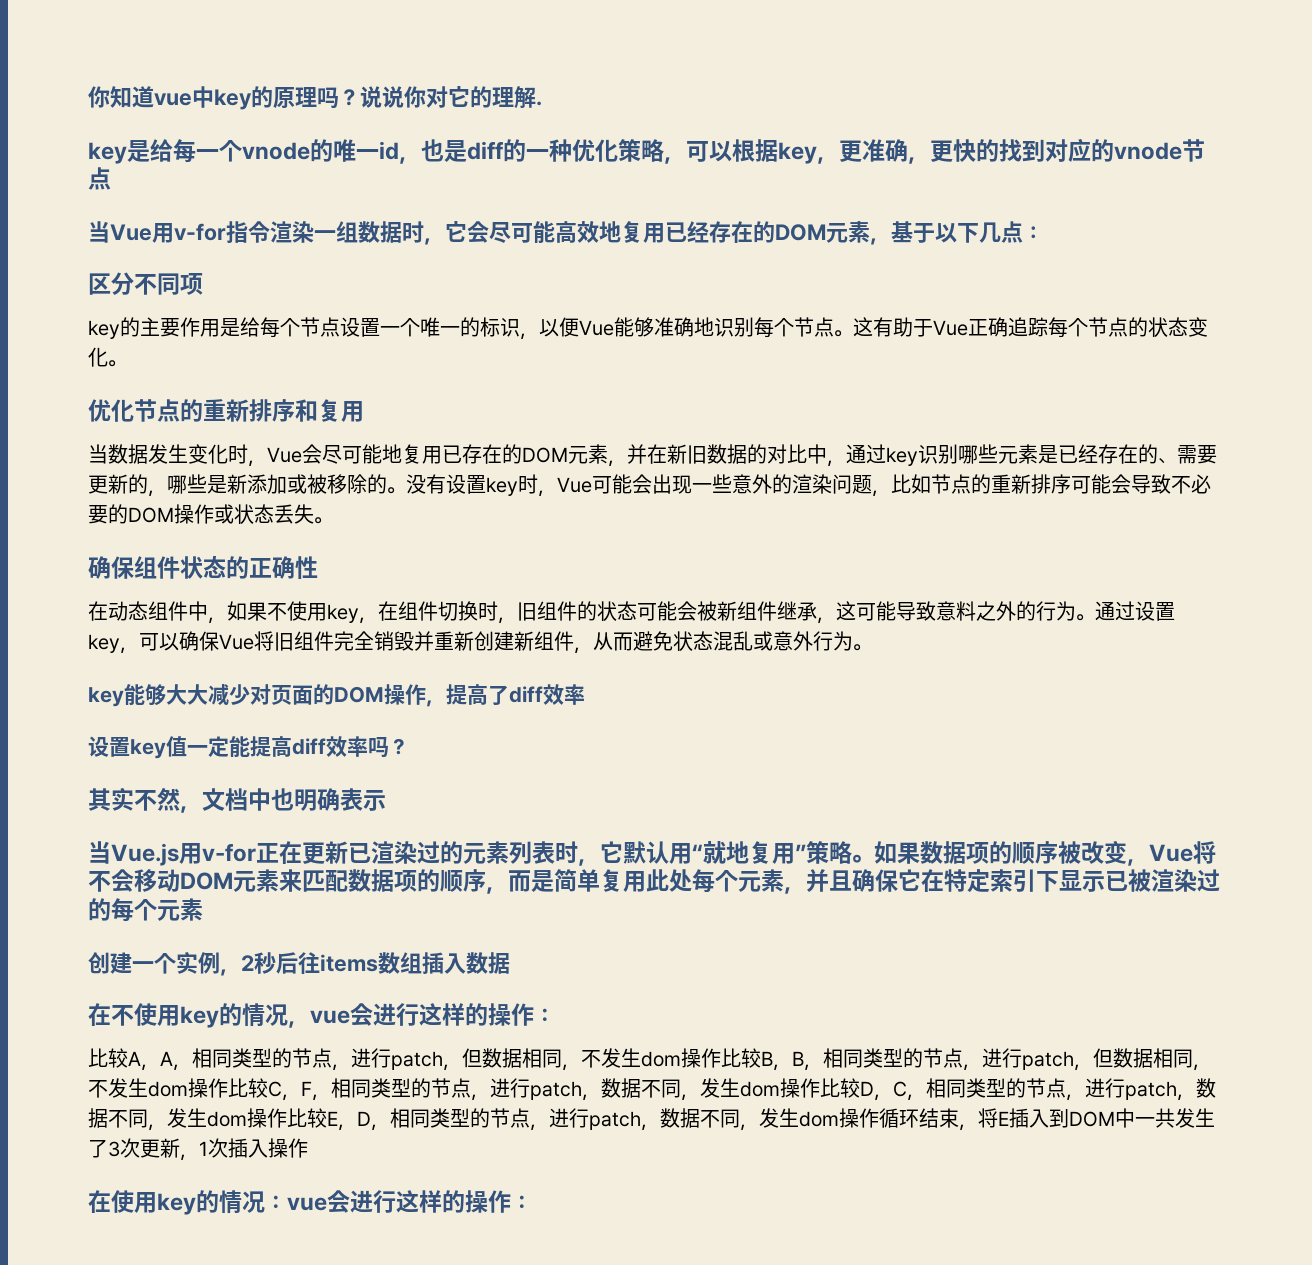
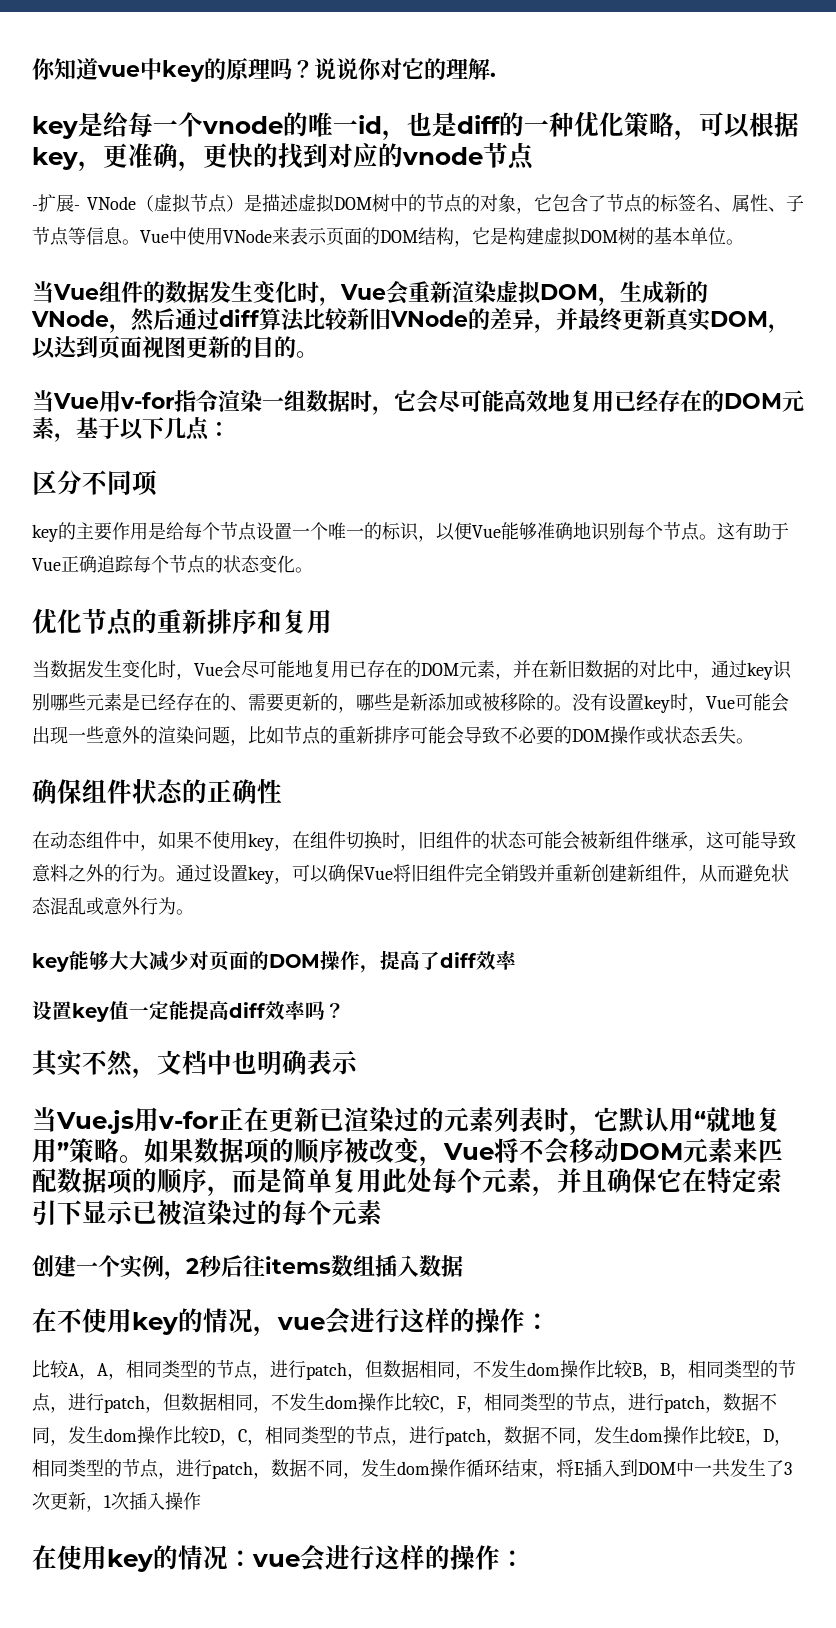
+ -扩展- VNode（虚拟节点）是描述虚拟DOM树中的节点的对象，它包含了节点的标签名、属性、子节点等信息。Vue中使用VNode来表示页面的DOM结构，它是构建虚拟DOM树的基本单位。
+ 当Vue组件的数据发生变化时，Vue会重新渲染虚拟DOM，生成新的VNode，然后通过diff算法比较新旧VNode的差异，并最终更新真实DOM，以达到页面视图更新的目的。

